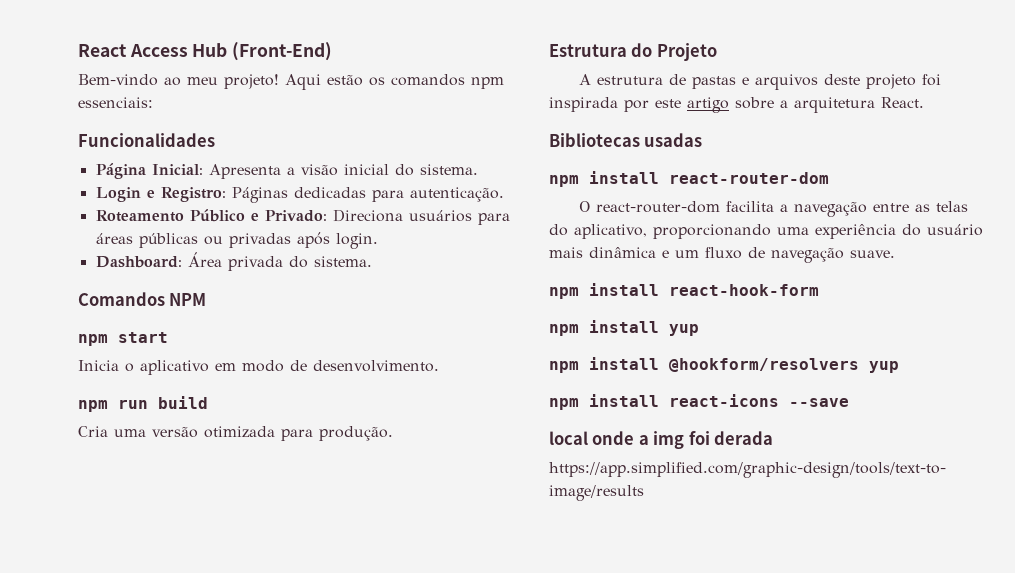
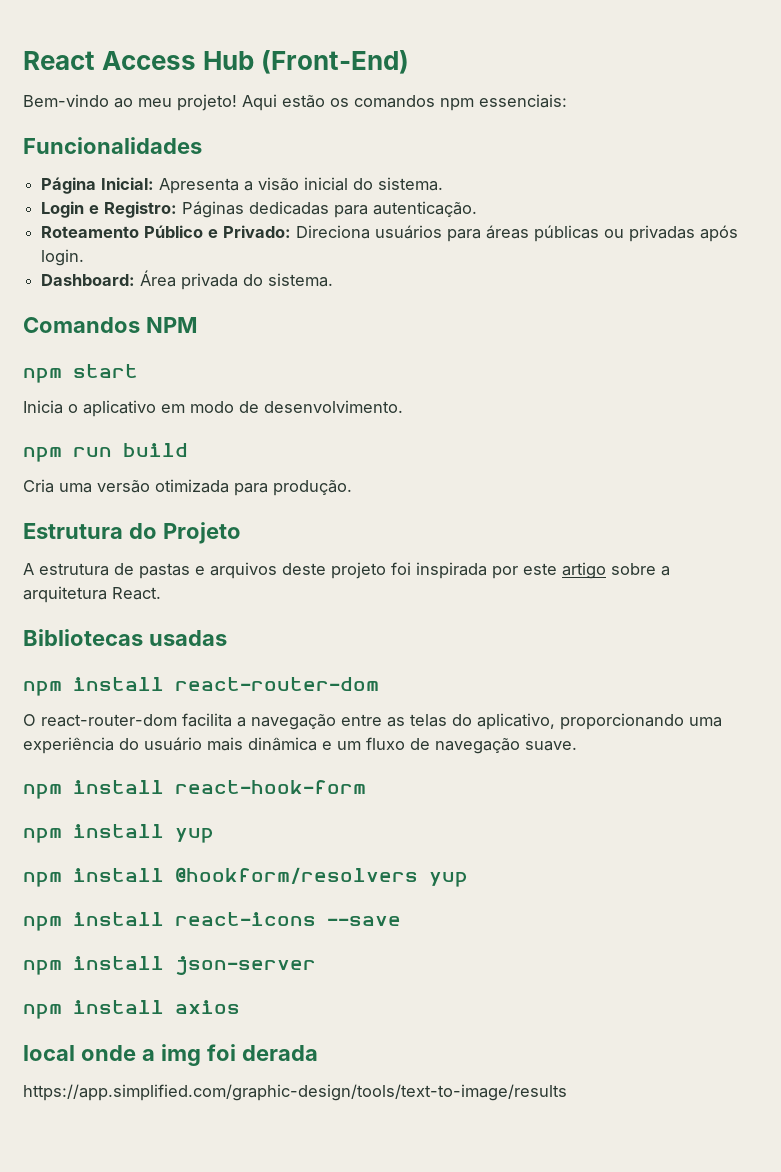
+ npm install json-server
+ npm install axios

